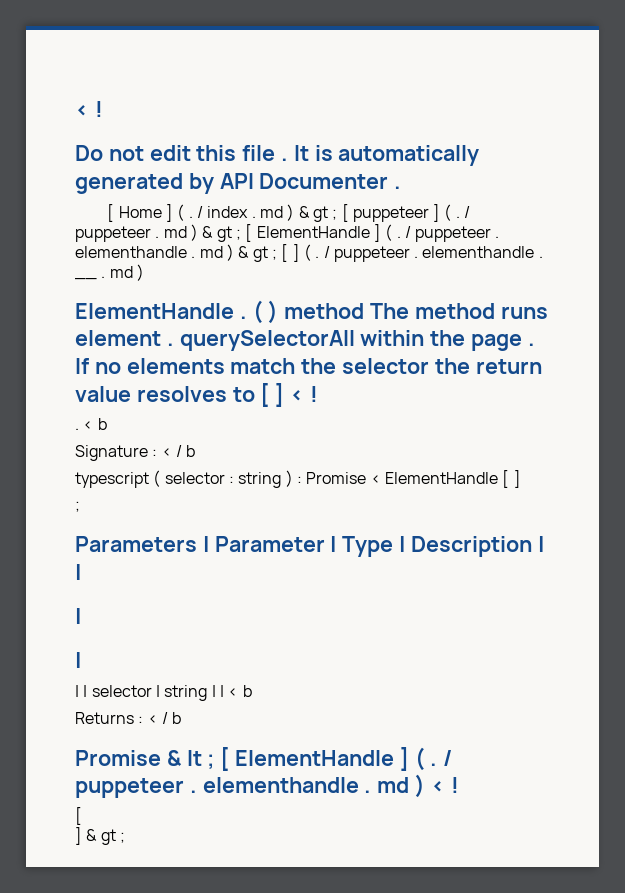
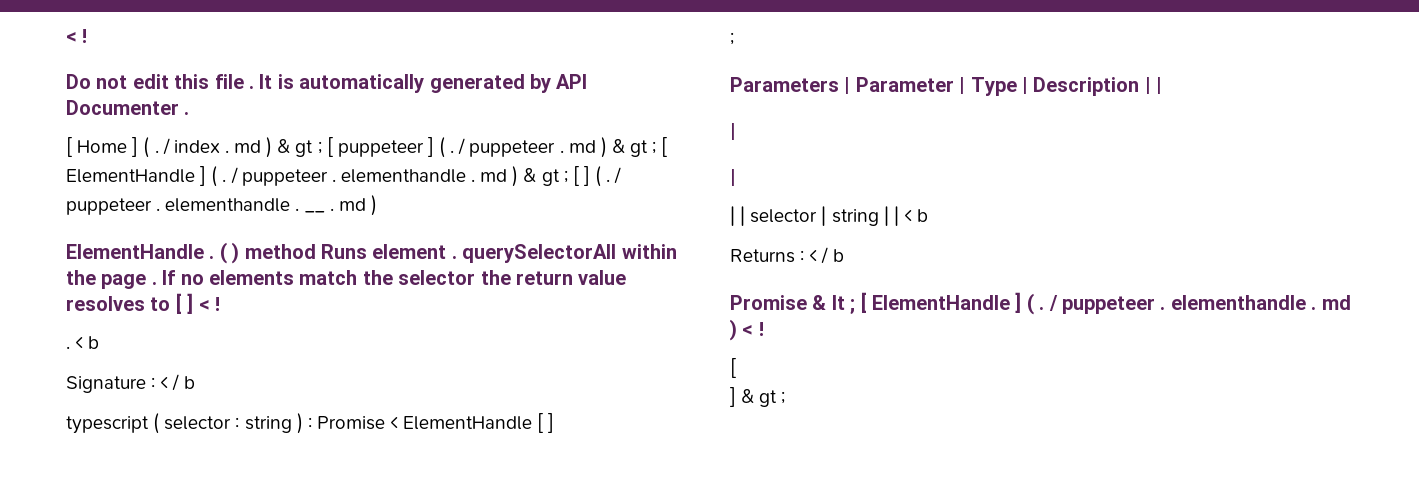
- ( ) method The method runs element . querySelectorAll within the page .
+ ( ) method Runs element . querySelectorAll within the page .

